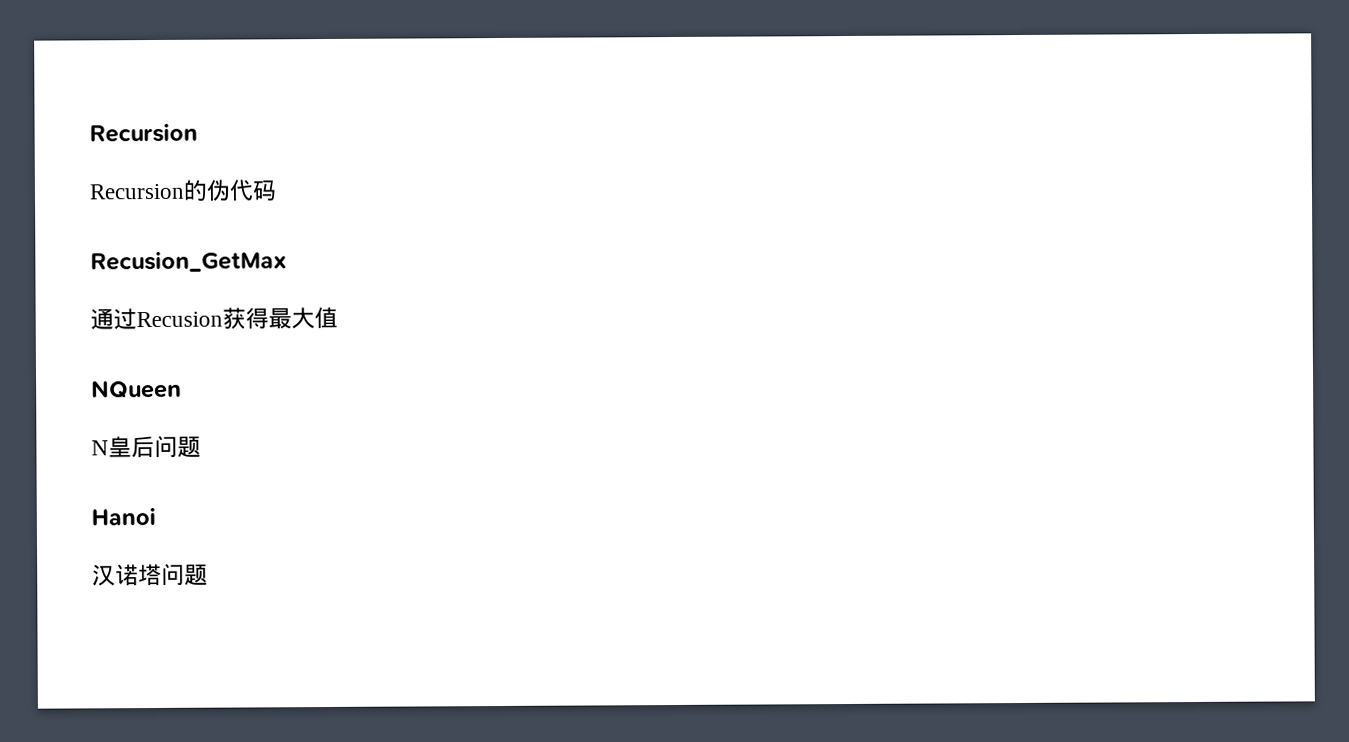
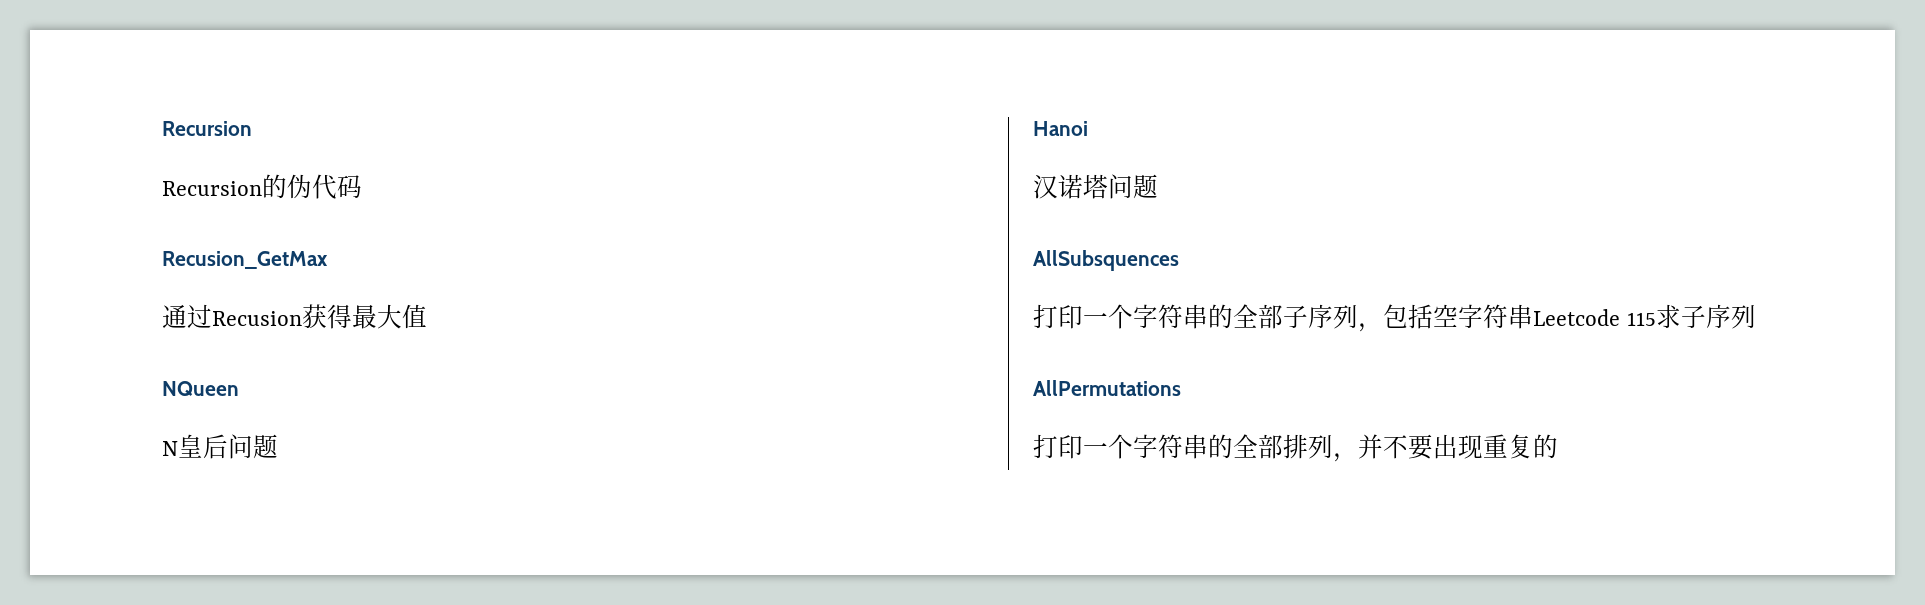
+ AllSubsquences
+ 打印一个字符串的全部子序列，包括空字符串Leetcode 115求子序列
+ AllPermutations
+ 打印一个字符串的全部排列，并不要出现重复的

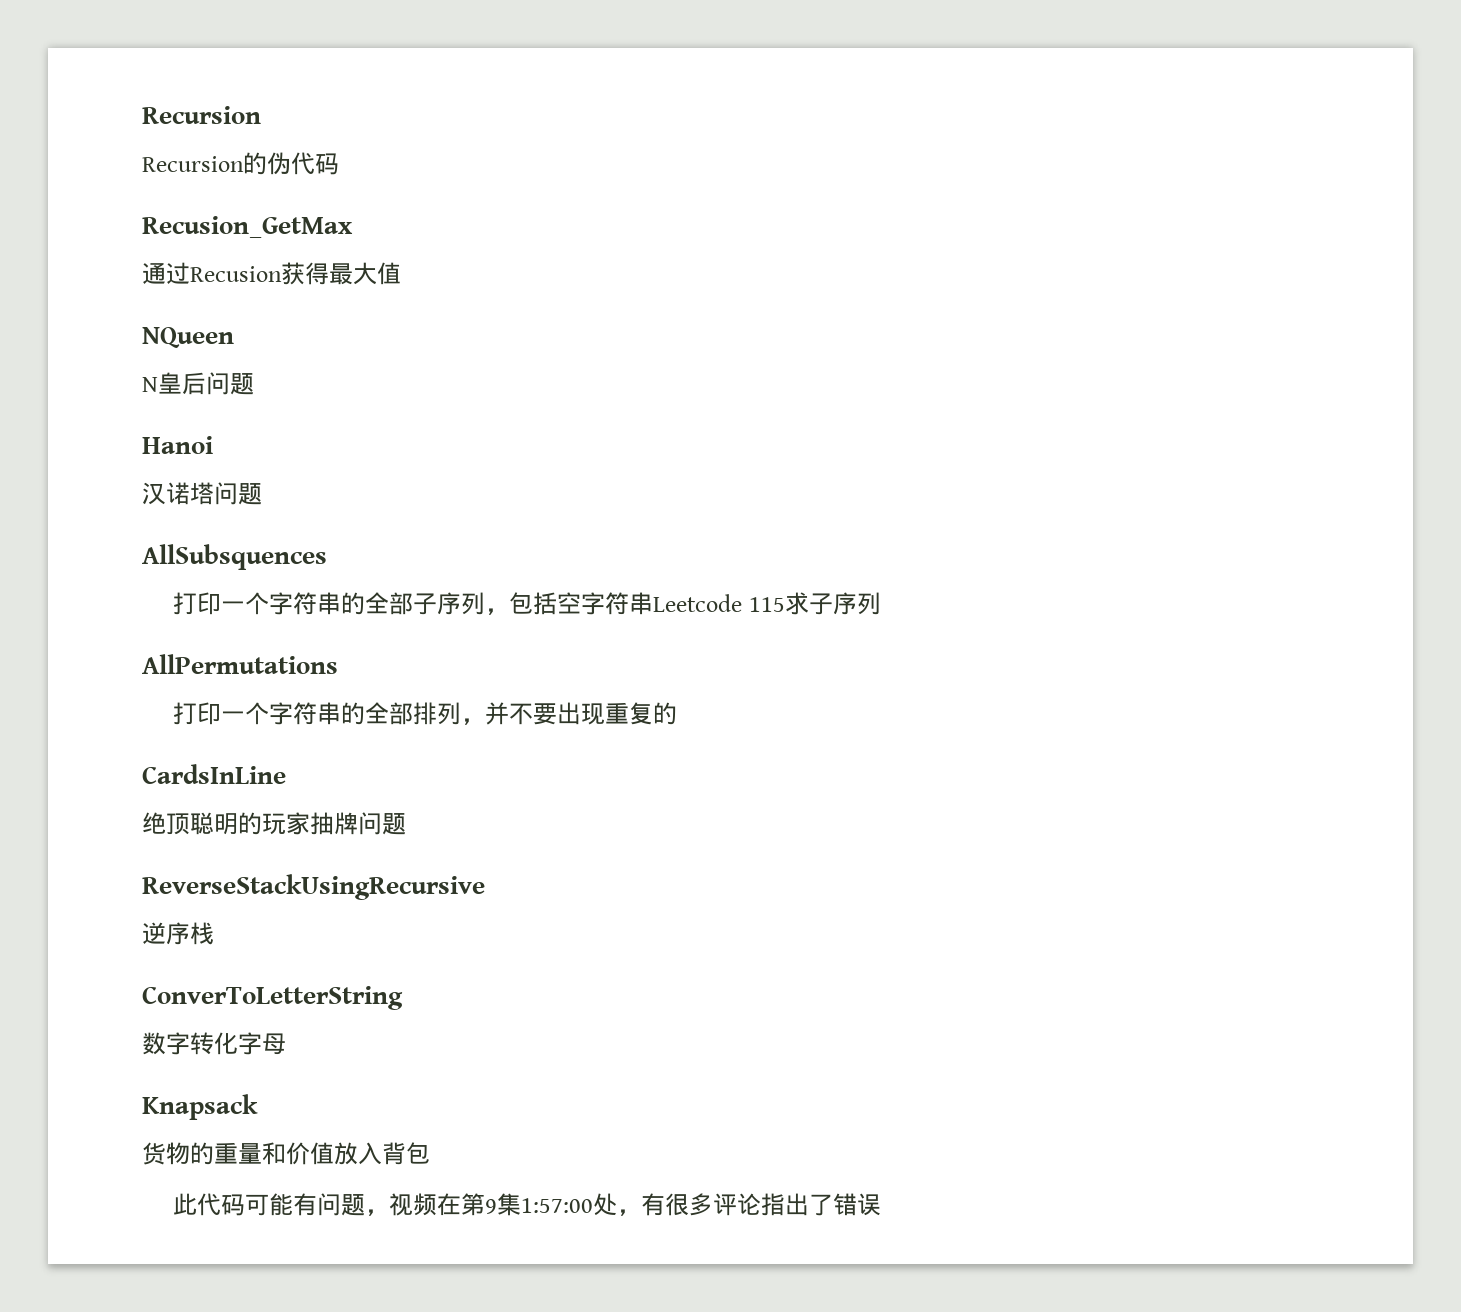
+ CardsInLine
+ 绝顶聪明的玩家抽牌问题
+ ReverseStackUsingRecursive
+ 逆序栈
+ ConverToLetterString
+ 数字转化字母
+ Knapsack
+ 货物的重量和价值放入背包
+ 此代码可能有问题，视频在第9集1:57:00处，有很多评论指出了错误

